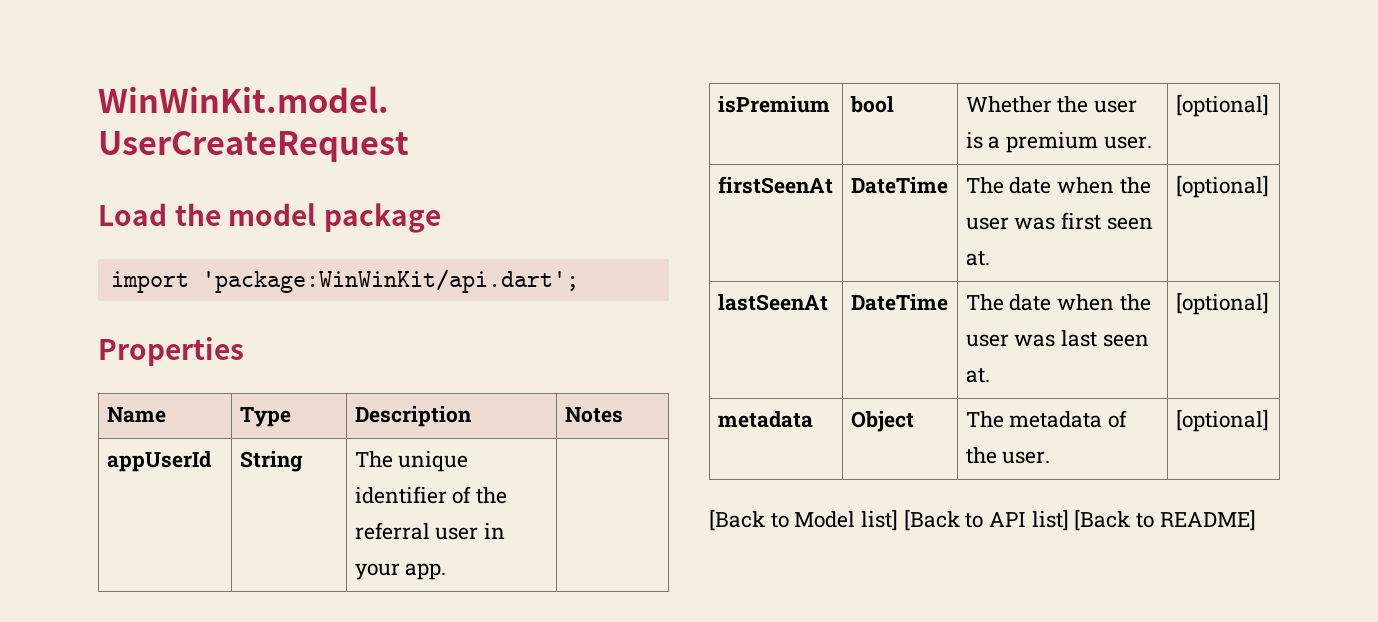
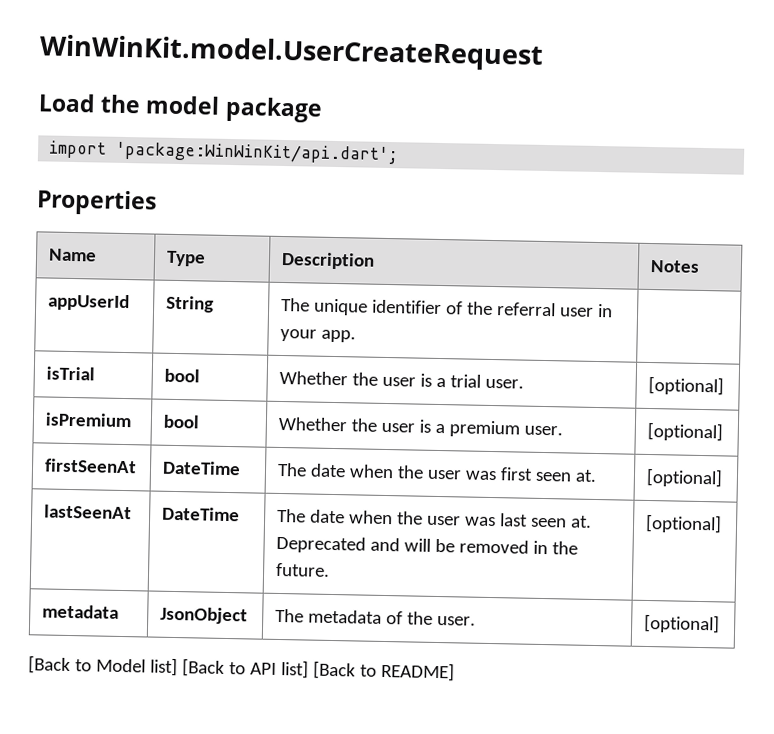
+ isTrial | bool | Whether the user is a trial user. | [optional]
- lastSeenAt | DateTime | The date when the user was last seen at. | [optional]
+ lastSeenAt | DateTime | The date when the user was last seen at. Deprecated and will be removed in the future. | [optional]
- metadata | Object | The metadata of the user. | [optional]
+ metadata | JsonObject | The metadata of the user. | [optional]

